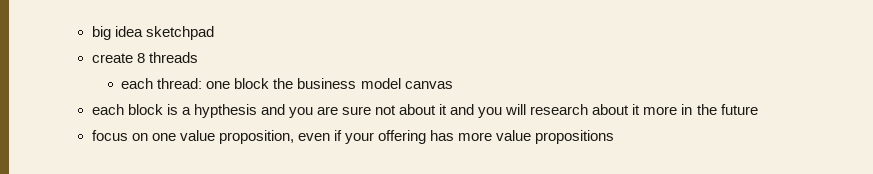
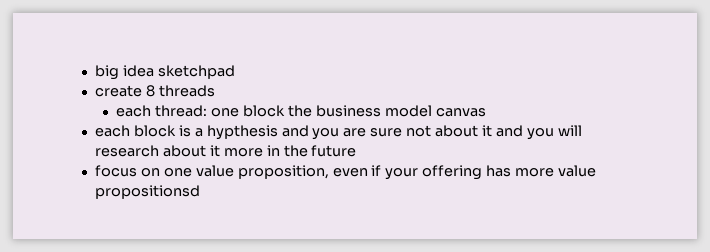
- focus on one value proposition, even if your offering has more value propositions
+ focus on one value proposition, even if your offering has more value propositionsd

